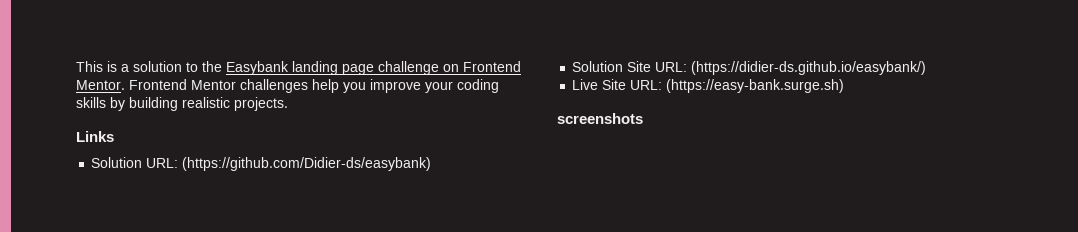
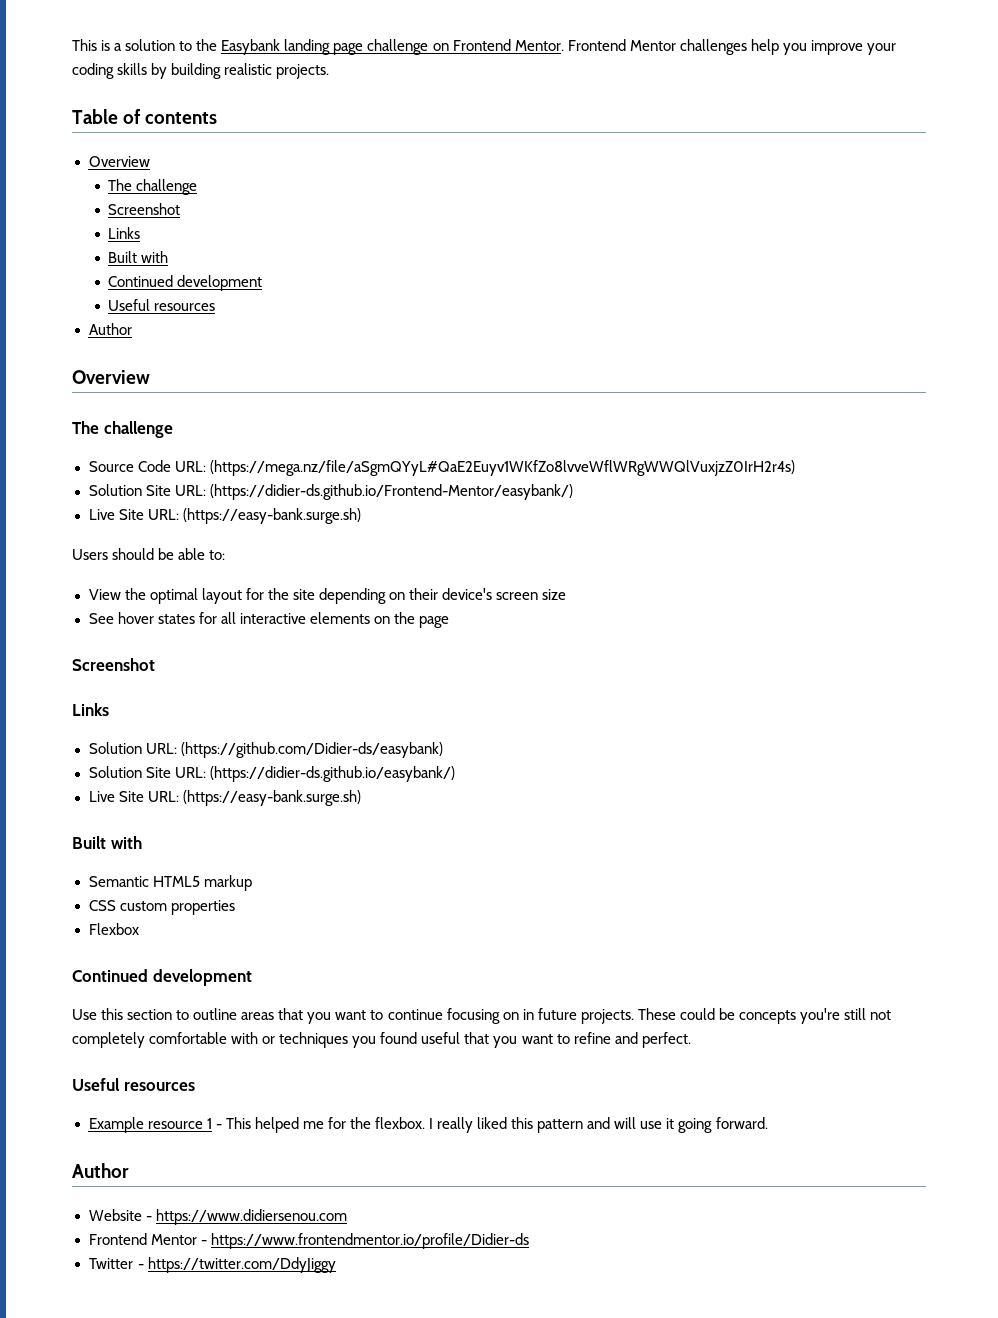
+ Table of contents
+ Overview
+ The challenge
+ Screenshot
+ Links
+ Built with
+ Continued development
+ Useful resources
+ Author
+ Overview
+ The challenge
+ Source Code URL: (https://mega.nz/file/aSgmQYyL#QaE2Euyv1WKfZo8lvveWflWRgWWQlVuxjzZ0IrH2r4s)
+ Solution Site URL: (https://didier-ds.github.io/Frontend-Mentor/easybank/)
+ Live Site URL: (https://easy-bank.surge.sh)
+ Users should be able to:
+ View the optimal layout for the site depending on their device's screen size
+ See hover states for all interactive elements on the page
+ Screenshot
  Solution Site URL: (https://didier-ds.github.io/easybank/)
  Live Site URL: (https://easy-bank.surge.sh)
- screenshots
+ Built with
+ Semantic HTML5 markup
+ CSS custom properties
+ Flexbox
+ Continued development
+ Use this section to outline areas that you want to continue focusing on in future projects. These could be concepts you're still not completely comfortable with or techniques you found useful that you want to refine and perfect.
+ Useful resources
+ Example resource 1 - This helped me for the flexbox. I really liked this pattern and will use it going forward.
+ Author
+ Website - https://www.didiersenou.com
+ Frontend Mentor - https://www.frontendmentor.io/profile/Didier-ds
+ Twitter - https://twitter.com/DdyJiggy

